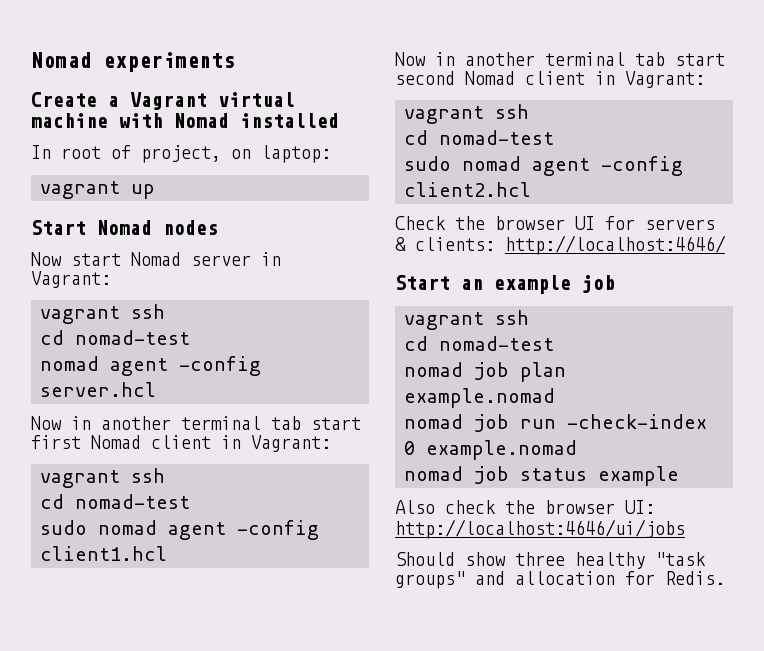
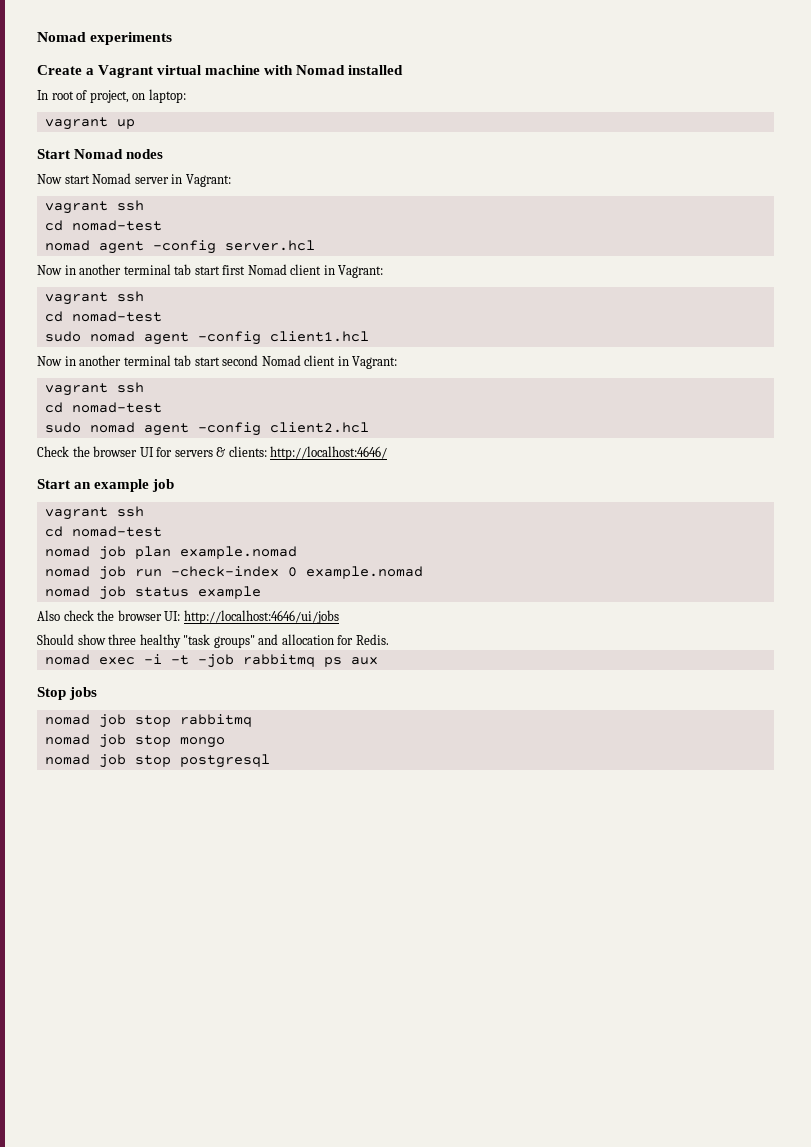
+ nomad exec -i -t -job rabbitmq ps aux
+ Stop jobs
+ nomad job stop rabbitmq
+ nomad job stop mongo
+ nomad job stop postgresql

